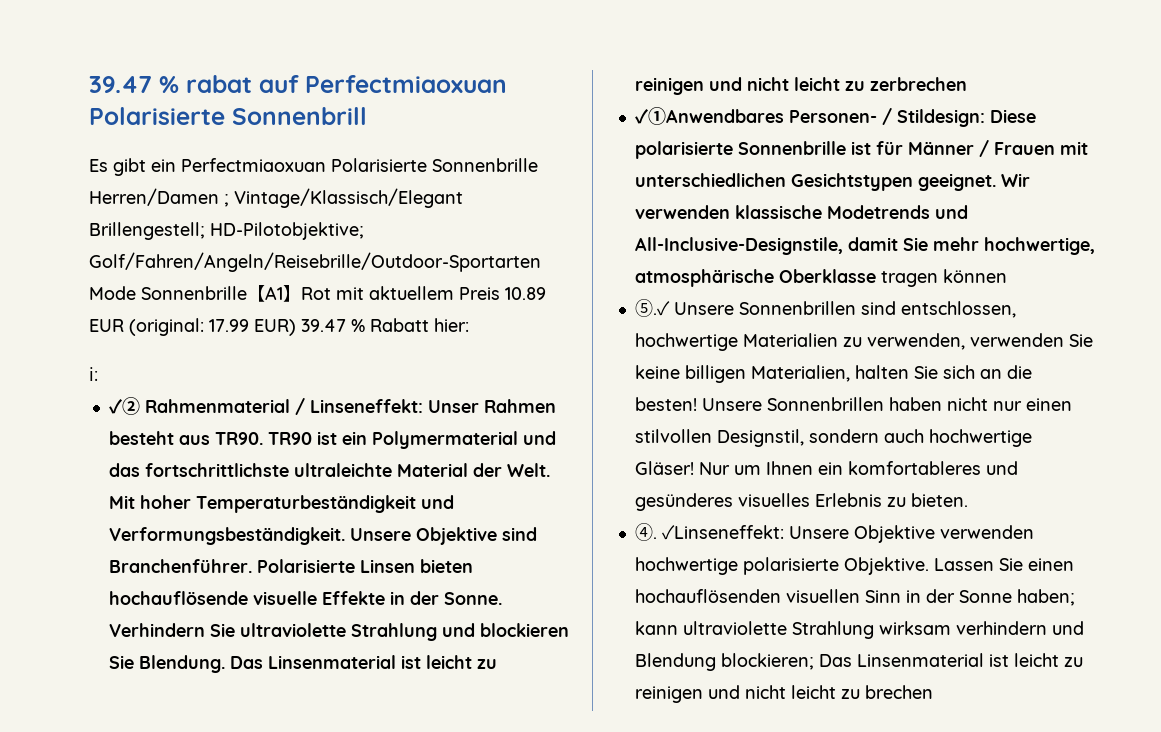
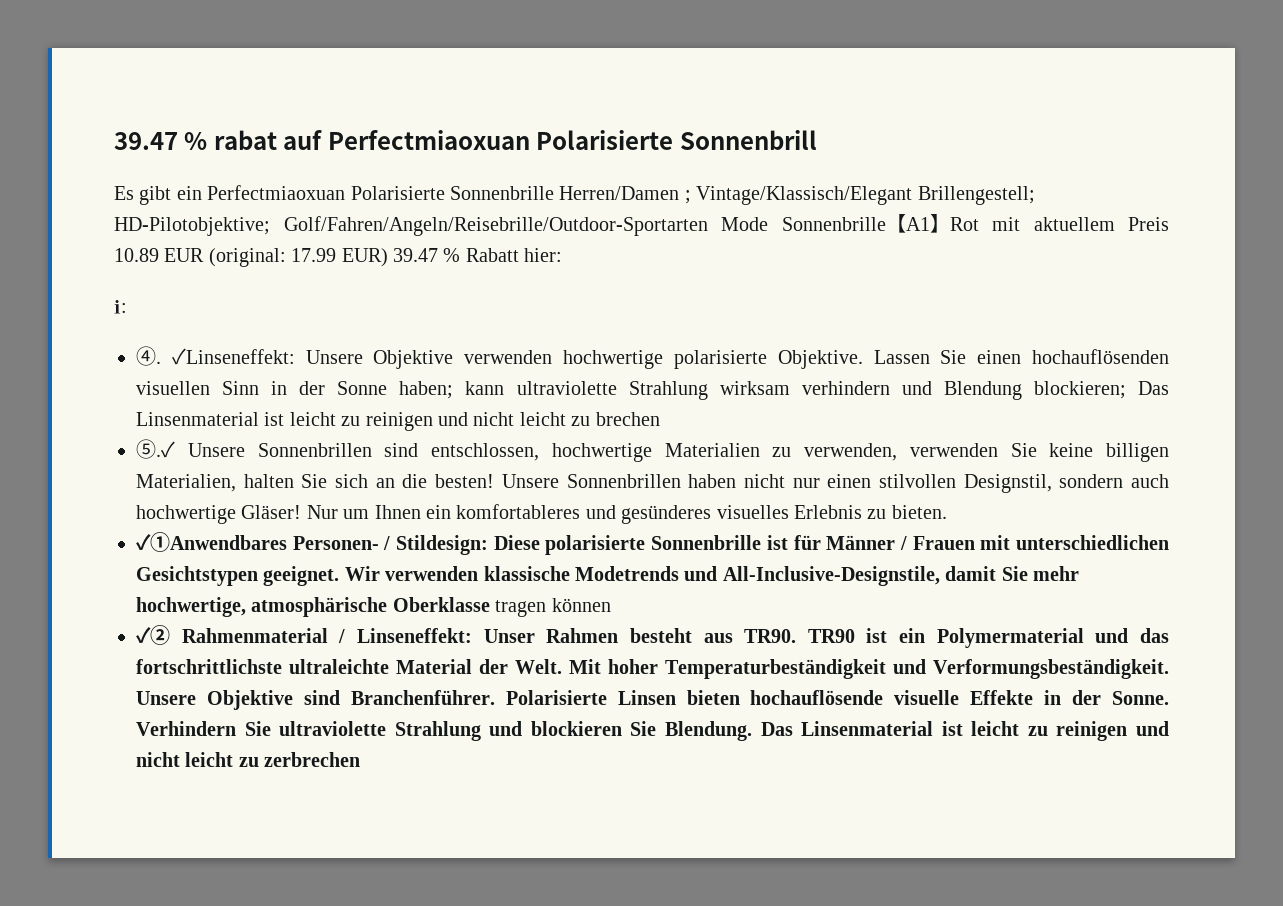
+ ④. ✓Linseneffekt: Unsere Objektive verwenden hochwertige polarisierte Objektive. Lassen Sie einen hochauflösenden visuellen Sinn in der Sonne haben; kann ultraviolette Strahlung wirksam verhindern und Blendung blockieren; Das Linsenmaterial ist leicht zu reinigen und nicht leicht zu brechen
+ ⑤.✓ Unsere Sonnenbrillen sind entschlossen, hochwertige Materialien zu verwenden, verwenden Sie keine billigen Materialien, halten Sie sich an die besten! Unsere Sonnenbrillen haben nicht nur einen stilvollen Designstil, sondern auch hochwertige Gläser! Nur um Ihnen ein komfortableres und gesünderes visuelles Erlebnis zu bieten.
+ ✓①Anwendbares Personen- / Stildesign: Diese polarisierte Sonnenbrille ist für Männer / Frauen mit unterschiedlichen Gesichtstypen geeignet. Wir verwenden klassische Modetrends und All-Inclusive-Designstile, damit Sie mehr hochwertige, atmosphärische Oberklasse tragen können
- ✓①Anwendbares Personen- / Stildesign: Diese polarisierte Sonnenbrille ist für Männer / Frauen mit unterschiedlichen Gesichtstypen geeignet. Wir verwenden klassische Modetrends und All-Inclusive-Designstile, damit Sie mehr hochwertige, atmosphärische Oberklasse tragen können
- ⑤.✓ Unsere Sonnenbrillen sind entschlossen, hochwertige Materialien zu verwenden, verwenden Sie keine billigen Materialien, halten Sie sich an die besten! Unsere Sonnenbrillen haben nicht nur einen stilvollen Designstil, sondern auch hochwertige Gläser! Nur um Ihnen ein komfortableres und gesünderes visuelles Erlebnis zu bieten.
- ④. ✓Linseneffekt: Unsere Objektive verwenden hochwertige polarisierte Objektive. Lassen Sie einen hochauflösenden visuellen Sinn in der Sonne haben; kann ultraviolette Strahlung wirksam verhindern und Blendung blockieren; Das Linsenmaterial ist leicht zu reinigen und nicht leicht zu brechen

